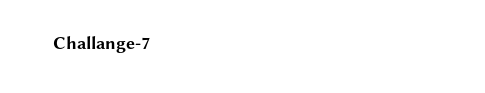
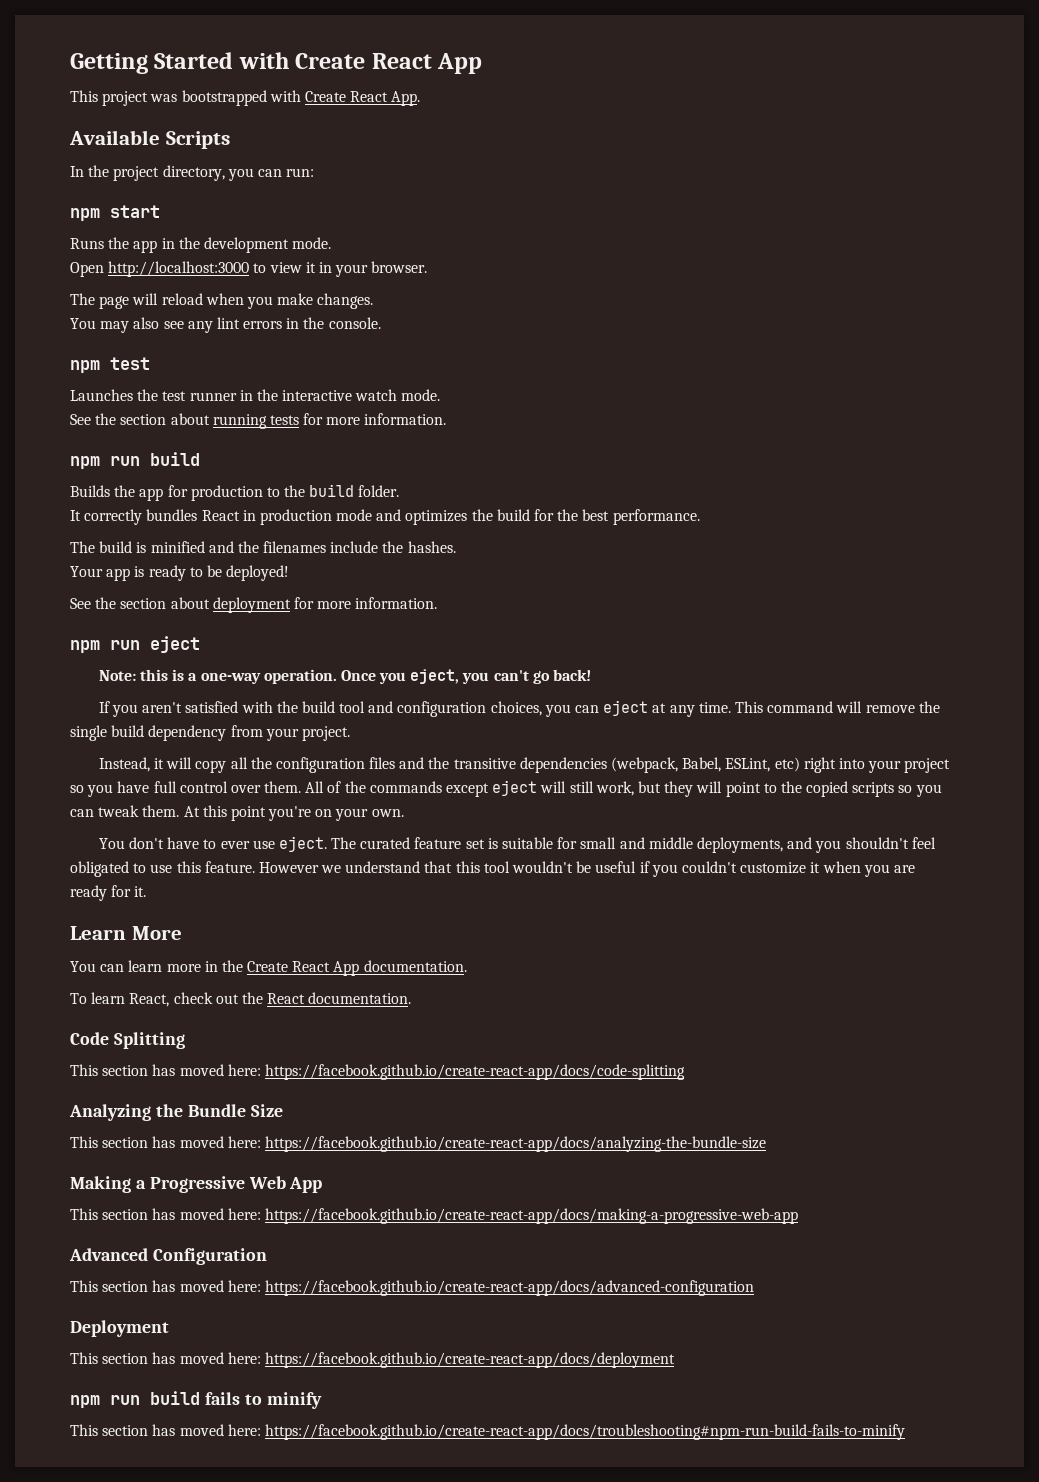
- Challange-7
+ Getting Started with Create React App
+ This project was bootstrapped with Create React App.
+ Available Scripts
+ In the project directory, you can run:
+ npm start
+ Runs the app in the development mode.
+ Open http://localhost:3000 to view it in your browser.
+ The page will reload when you make changes.
+ You may also see any lint errors in the console.
+ npm test
+ Launches the test runner in the interactive watch mode.
+ See the section about running tests for more information.
+ npm run build
+ Builds the app for production to the build folder.
+ It correctly bundles React in production mode and optimizes the build for the best performance.
+ The build is minified and the filenames include the hashes.
+ Your app is ready to be deployed!
+ See the section about deployment for more information.
+ npm run eject
+ Note: this is a one-way operation. Once you eject, you can't go back!
+ If you aren't satisfied with the build tool and configuration choices, you can eject at any time. This command will remove the single build dependency from your project.
+ Instead, it will copy all the configuration files and the transitive dependencies (webpack, Babel, ESLint, etc) right into your project so you have full control over them. All of the commands except eject will still work, but they will point to the copied scripts so you can tweak them. At this point you're on your own.
+ You don't have to ever use eject. The curated feature set is suitable for small and middle deployments, and you shouldn't feel obligated to use this feature. However we understand that this tool wouldn't be useful if you couldn't customize it when you are ready for it.
+ Learn More
+ You can learn more in the Create React App documentation.
+ To learn React, check out the React documentation.
+ Code Splitting
+ This section has moved here: https://facebook.github.io/create-react-app/docs/code-splitting
+ Analyzing the Bundle Size
+ This section has moved here: https://facebook.github.io/create-react-app/docs/analyzing-the-bundle-size
+ Making a Progressive Web App
+ This section has moved here: https://facebook.github.io/create-react-app/docs/making-a-progressive-web-app
+ Advanced Configuration
+ This section has moved here: https://facebook.github.io/create-react-app/docs/advanced-configuration
+ Deployment
+ This section has moved here: https://facebook.github.io/create-react-app/docs/deployment
+ npm run build fails to minify
+ This section has moved here: https://facebook.github.io/create-react-app/docs/troubleshooting#npm-run-build-fails-to-minify

